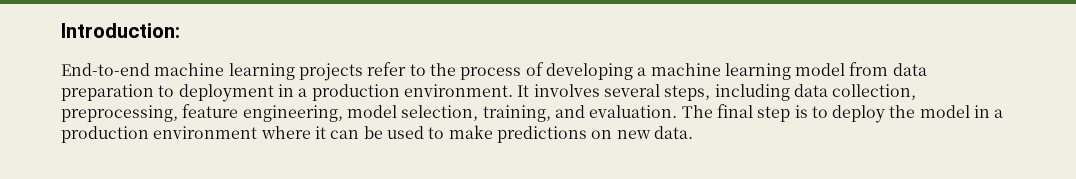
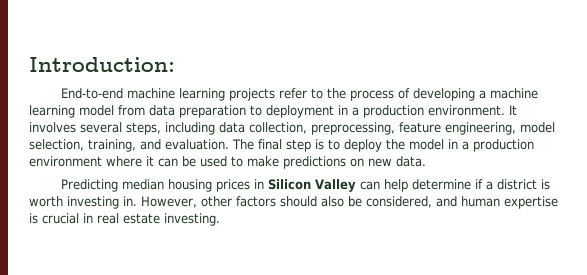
+ Predicting median housing prices in Silicon Valley can help determine if a district is worth investing in. However, other factors should also be considered, and human expertise is crucial in real estate investing.

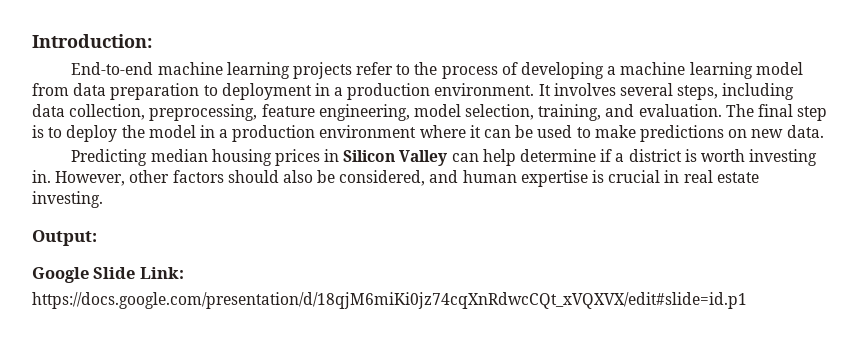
+ Output:
+ Google Slide Link:
+ https://docs.google.com/presentation/d/18qjM6miKi0jz74cqXnRdwcCQt_xVQXVX/edit#slide=id.p1

